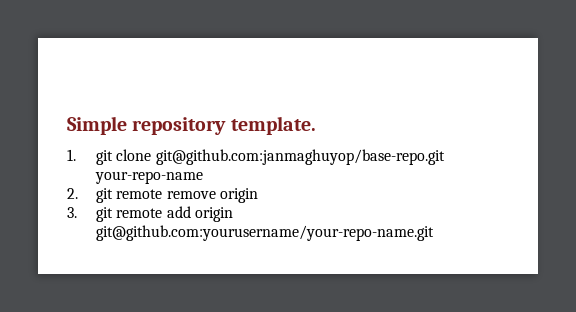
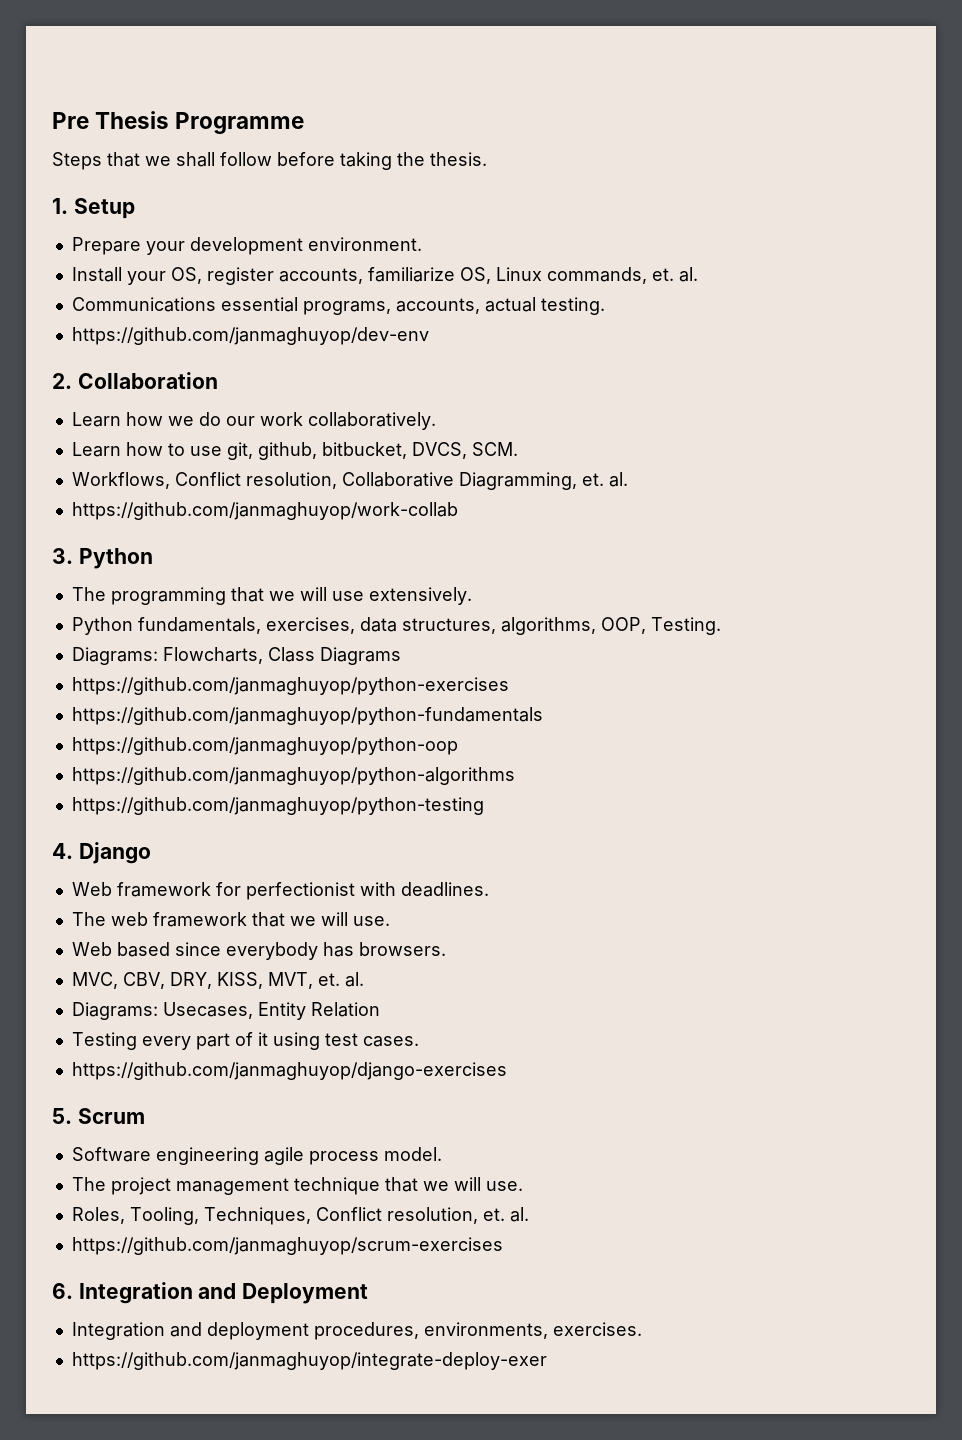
- Simple repository template.
- 1. git clone git@github.com:janmaghuyop/base-repo.git your-repo-name
- 2. git remote remove origin
- 3. git remote add origin git@github.com:yourusername/your-repo-name.git
+ Pre Thesis Programme
+ Steps that we shall follow before taking the thesis.
+ 1. Setup
+ Prepare your development environment.
+ Install your OS, register accounts, familiarize OS, Linux commands, et. al.
+ Communications essential programs, accounts, actual testing.
+ https://github.com/janmaghuyop/dev-env
+ 2. Collaboration
+ Learn how we do our work collaboratively.
+ Learn how to use git, github, bitbucket, DVCS, SCM.
+ Workflows, Conflict resolution, Collaborative Diagramming, et. al.
+ https://github.com/janmaghuyop/work-collab
+ 3. Python
+ The programming that we will use extensively.
+ Python fundamentals, exercises, data structures, algorithms, OOP, Testing.
+ Diagrams: Flowcharts, Class Diagrams
+ https://github.com/janmaghuyop/python-exercises
+ https://github.com/janmaghuyop/python-fundamentals
+ https://github.com/janmaghuyop/python-oop
+ https://github.com/janmaghuyop/python-algorithms
+ https://github.com/janmaghuyop/python-testing
+ 4. Django
+ Web framework for perfectionist with deadlines.
+ The web framework that we will use.
+ Web based since everybody has browsers.
+ MVC, CBV, DRY, KISS, MVT, et. al.
+ Diagrams: Usecases, Entity Relation
+ Testing every part of it using test cases.
+ https://github.com/janmaghuyop/django-exercises
+ 5. Scrum
+ Software engineering agile process model.
+ The project management technique that we will use.
+ Roles, Tooling, Techniques, Conflict resolution, et. al.
+ https://github.com/janmaghuyop/scrum-exercises
+ 6. Integration and Deployment
+ Integration and deployment procedures, environments, exercises.
+ https://github.com/janmaghuyop/integrate-deploy-exer

